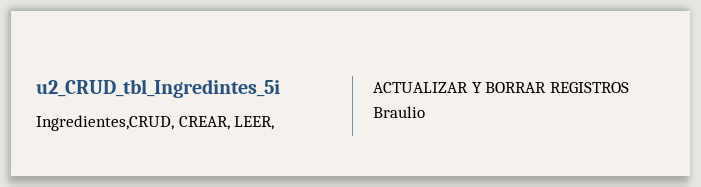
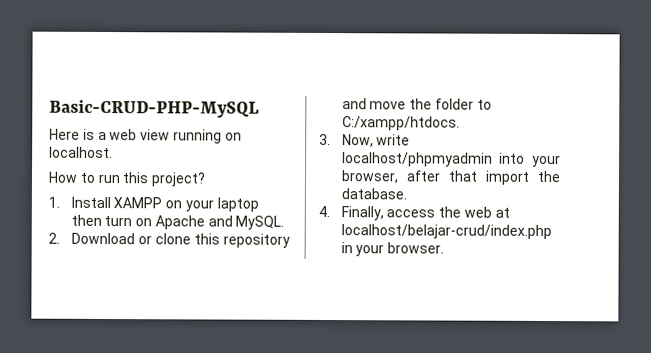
- u2_CRUD_tbl_Ingredintes_5i
- Ingredientes,CRUD, CREAR, LEER, ACTUALIZAR Y BORRAR REGISTROS Braulio
+ Basic-CRUD-PHP-MySQL
+ Here is a web view running on localhost.
+ How to run this project?
+ 1. Install XAMPP on your laptop then turn on Apache and MySQL.
+ 2. Download or clone this repository and move the folder to C:/xampp/htdocs.
+ 3. Now, write localhost/phpmyadmin into your browser, after that import the database.
+ 4. Finally, access the web at localhost/belajar-crud/index.php in your browser.

